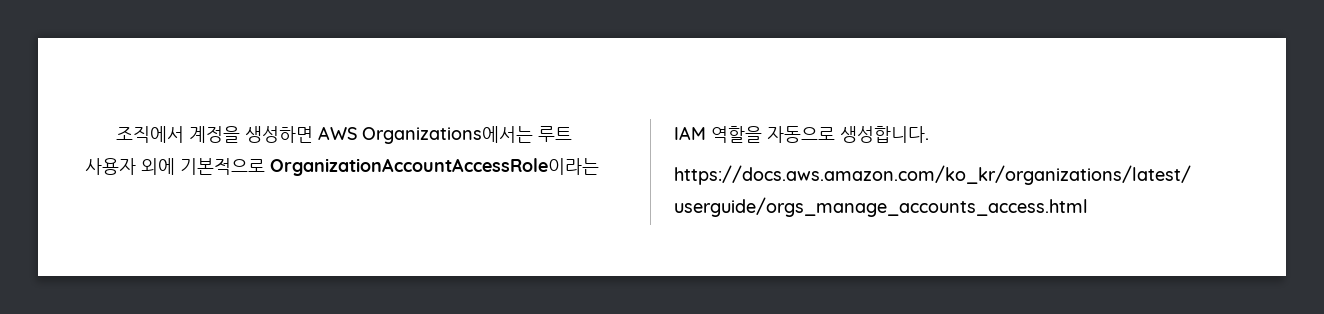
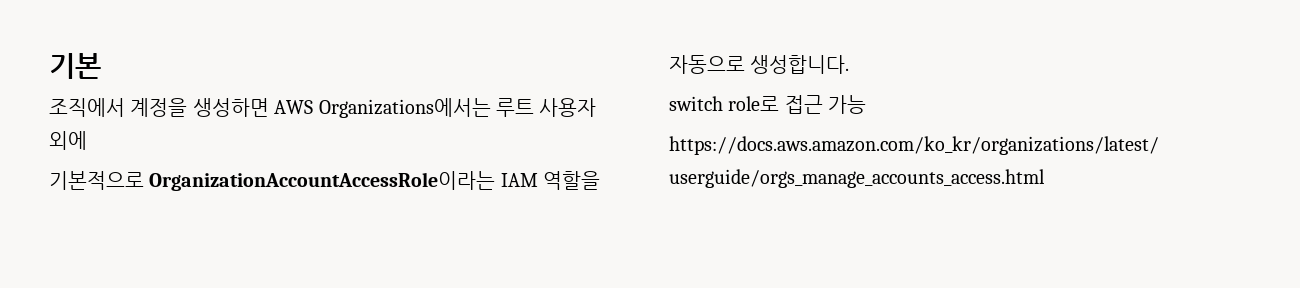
+ 기본
- 조직에서 계정을 생성하면 AWS Organizations에서는 루트 사용자 외에 기본적으로 OrganizationAccountAccessRole이라는 IAM 역할을 자동으로 생성합니다.
+ 조직에서 계정을 생성하면 AWS Organizations에서는 루트 사용자 외에
+ 기본적으로 OrganizationAccountAccessRole이라는 IAM 역할을 자동으로 생성합니다.
+ switch role로 접근 가능

